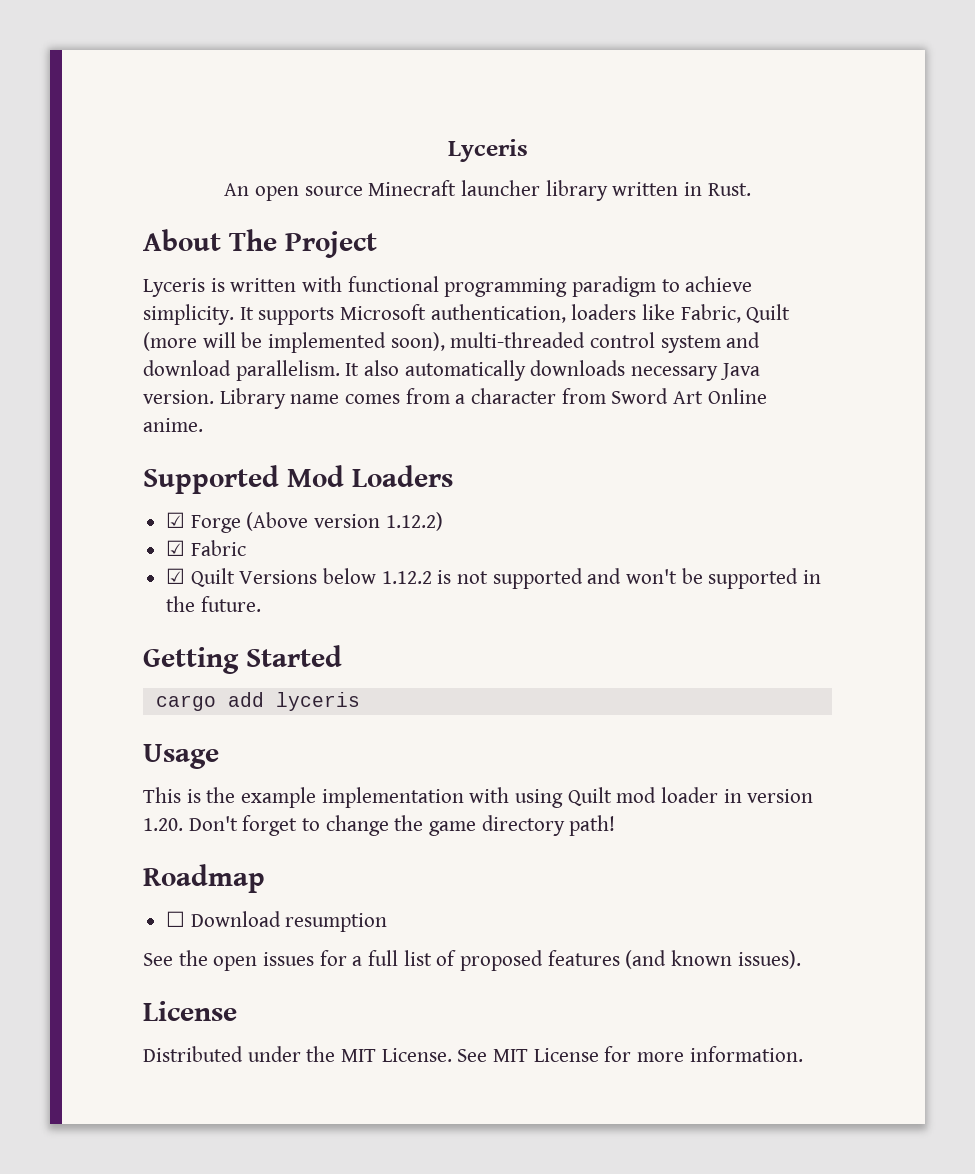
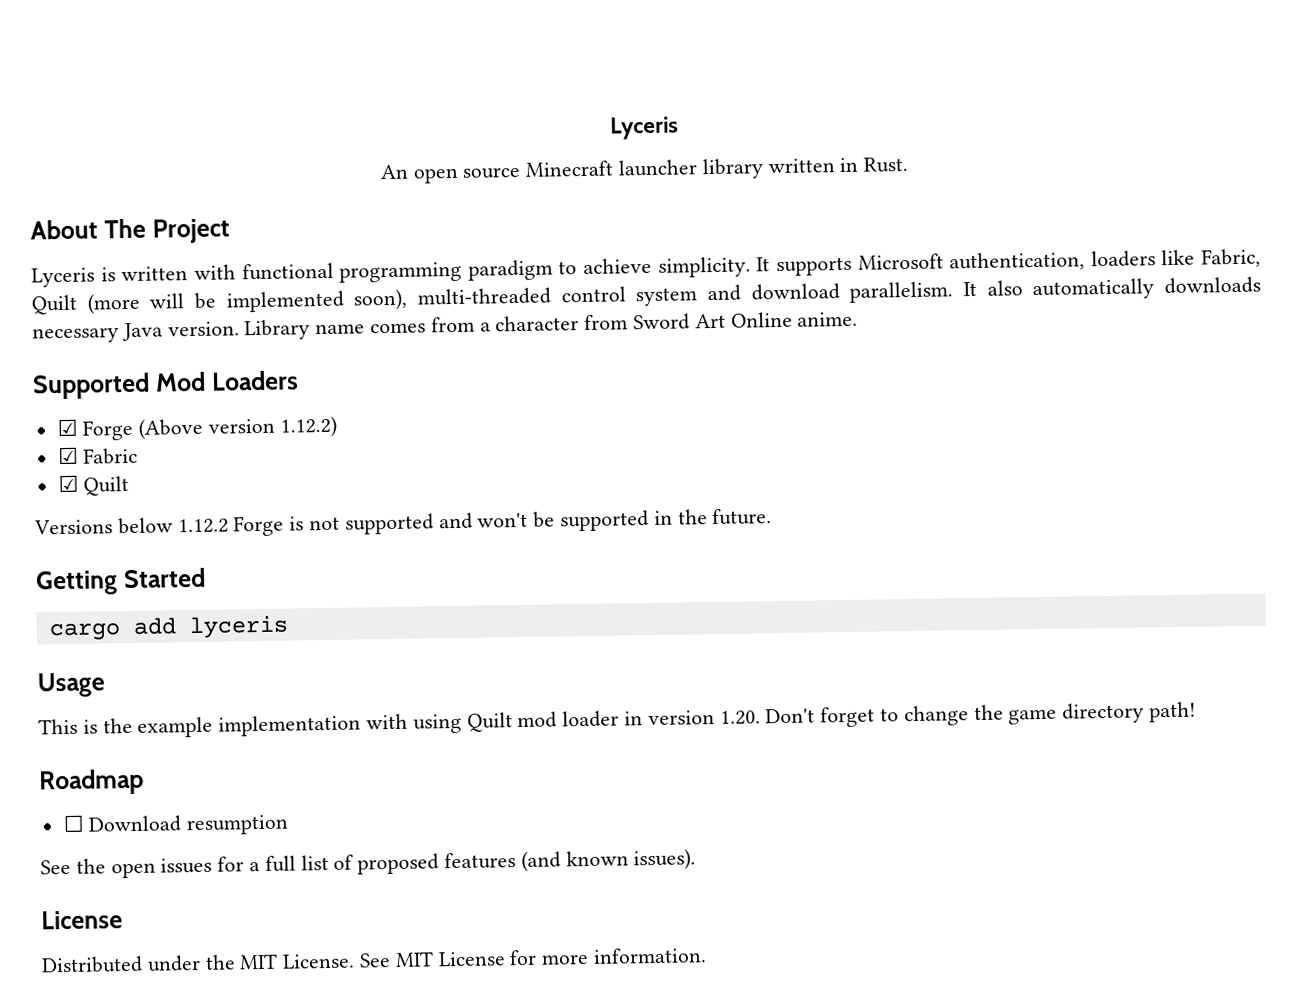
- ☑ Quilt Versions below 1.12.2 is not supported and won't be supported in the future.
+ ☑ Quilt
+ Versions below 1.12.2 Forge is not supported and won't be supported in the future.

